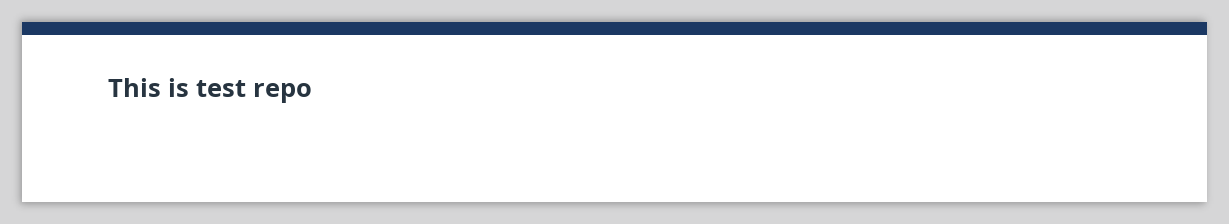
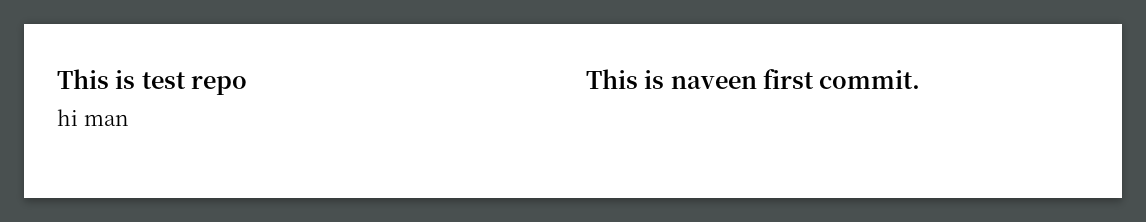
+ hi man
+ This is naveen first commit.

